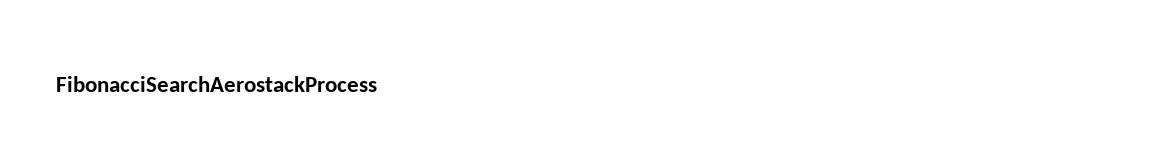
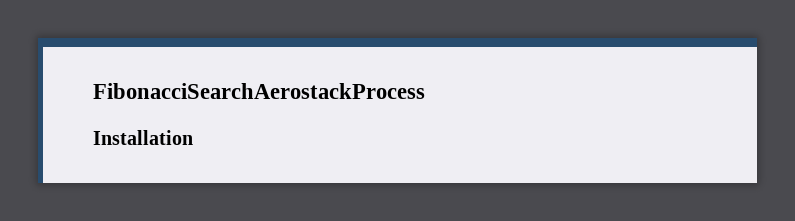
+ Installation

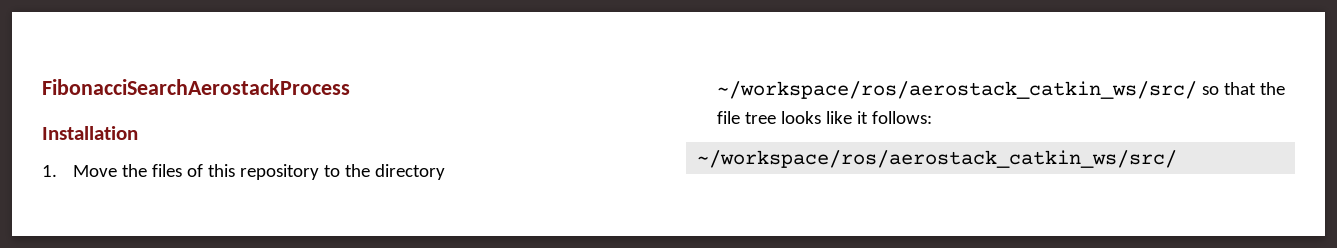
+ 1. Move the files of this repository to the directory ~/workspace/ros/aerostack_catkin_ws/src/ so that the file tree looks like it follows:
+ ~/workspace/ros/aerostack_catkin_ws/src/

